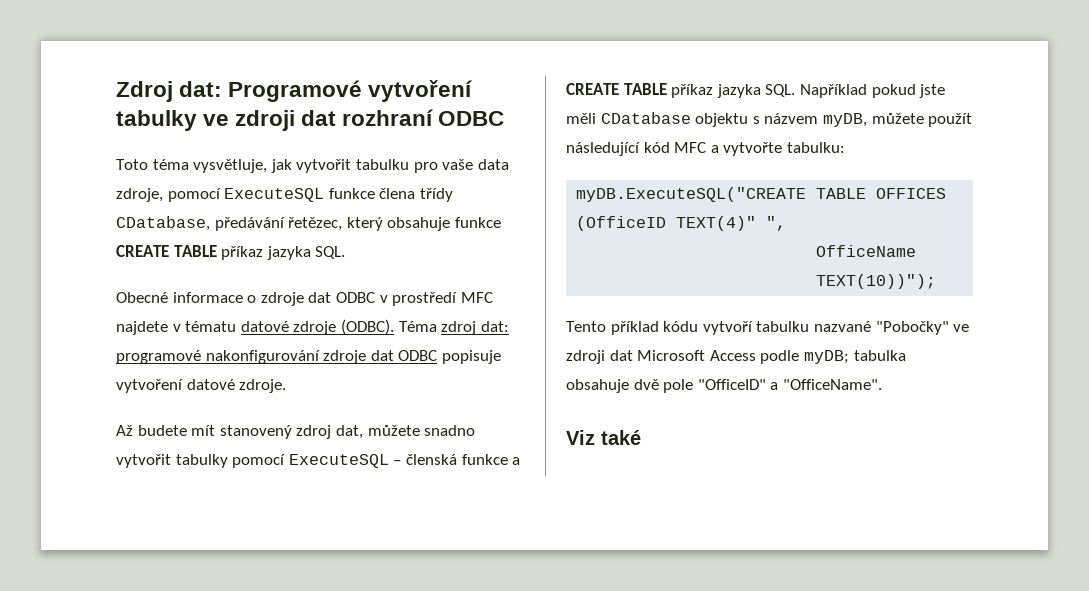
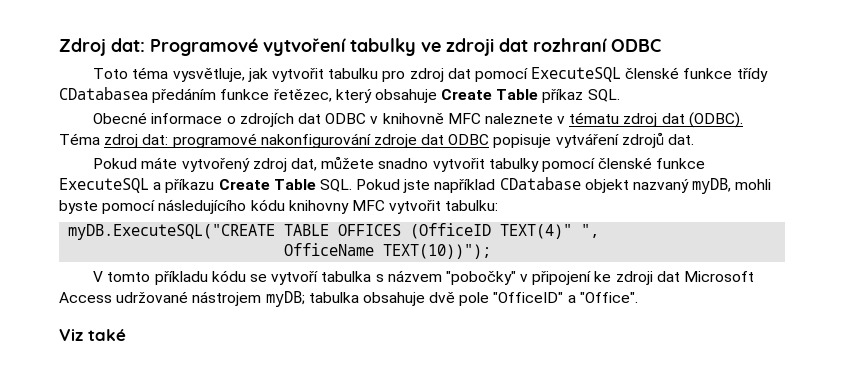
- Toto téma vysvětluje, jak vytvořit tabulku pro vaše data zdroje, pomocí ExecuteSQL funkce člena třídy CDatabase, předávání řetězec, který obsahuje funkce CREATE TABLE příkaz jazyka SQL.
+ Toto téma vysvětluje, jak vytvořit tabulku pro zdroj dat pomocí ExecuteSQL členské funkce třídy CDatabasea předáním funkce řetězec, který obsahuje Create Table příkaz SQL.
- Obecné informace o zdroje dat ODBC v prostředí MFC najdete v tématu datové zdroje (ODBC).
+ Obecné informace o zdrojích dat ODBC v knihovně MFC naleznete v tématu zdroj dat (ODBC).
- Téma zdroj dat: programové nakonfigurování zdroje dat ODBC popisuje vytvoření datové zdroje.
- Až budete mít stanovený zdroj dat, můžete snadno vytvořit tabulky pomocí ExecuteSQL – členská funkce a CREATE TABLE příkaz jazyka SQL. Například pokud jste měli CDatabase objektu s názvem myDB, můžete použít následující kód MFC a vytvořte tabulku:
+ Téma zdroj dat: programové nakonfigurování zdroje dat ODBC popisuje vytváření zdrojů dat.
+ Pokud máte vytvořený zdroj dat, můžete snadno vytvořit tabulky pomocí členské funkce ExecuteSQL a příkazu Create Table SQL. Pokud jste například CDatabase objekt nazvaný myDB, mohli byste pomocí následujícího kódu knihovny MFC vytvořit tabulku:
- Tento příklad kódu vytvoří tabulku nazvané "Pobočky" ve zdroji dat Microsoft Access podle myDB; tabulka obsahuje dvě pole "OfficeID" a "OfficeName".
+ V tomto příkladu kódu se vytvoří tabulka s názvem "pobočky" v připojení ke zdroji dat Microsoft Access udržované nástrojem myDB; tabulka obsahuje dvě pole "OfficeID" a "Office".

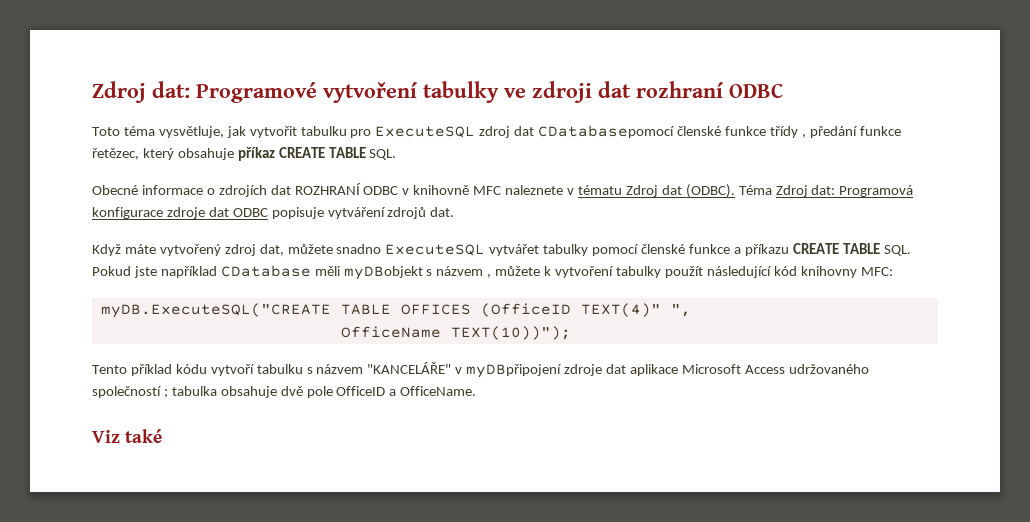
- Toto téma vysvětluje, jak vytvořit tabulku pro zdroj dat pomocí ExecuteSQL členské funkce třídy CDatabasea předáním funkce řetězec, který obsahuje Create Table příkaz SQL.
+ Toto téma vysvětluje, jak vytvořit tabulku pro ExecuteSQL zdroj dat CDatabasepomocí členské funkce třídy , předání funkce řetězec, který obsahuje příkaz CREATE TABLE SQL.
- Obecné informace o zdrojích dat ODBC v knihovně MFC naleznete v tématu zdroj dat (ODBC).
+ Obecné informace o zdrojích dat ROZHRANÍ ODBC v knihovně MFC naleznete v tématu Zdroj dat (ODBC).
- Téma zdroj dat: programové nakonfigurování zdroje dat ODBC popisuje vytváření zdrojů dat.
+ Téma Zdroj dat: Programová konfigurace zdroje dat ODBC popisuje vytváření zdrojů dat.
- Pokud máte vytvořený zdroj dat, můžete snadno vytvořit tabulky pomocí členské funkce ExecuteSQL a příkazu Create Table SQL. Pokud jste například CDatabase objekt nazvaný myDB, mohli byste pomocí následujícího kódu knihovny MFC vytvořit tabulku:
+ Když máte vytvořený zdroj dat, můžete snadno ExecuteSQL vytvářet tabulky pomocí členské funkce a příkazu CREATE TABLE SQL. Pokud jste například CDatabase měli myDBobjekt s názvem , můžete k vytvoření tabulky použít následující kód knihovny MFC:
- V tomto příkladu kódu se vytvoří tabulka s názvem "pobočky" v připojení ke zdroji dat Microsoft Access udržované nástrojem myDB; tabulka obsahuje dvě pole "OfficeID" a "Office".
+ Tento příklad kódu vytvoří tabulku s názvem "KANCELÁŘE" v myDBpřipojení zdroje dat aplikace Microsoft Access udržovaného společností ; tabulka obsahuje dvě pole OfficeID a OfficeName.

